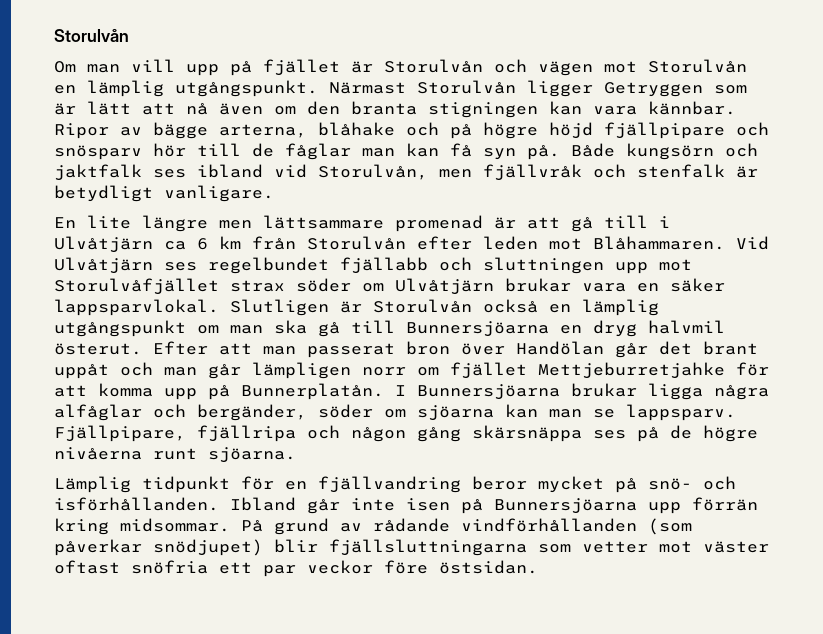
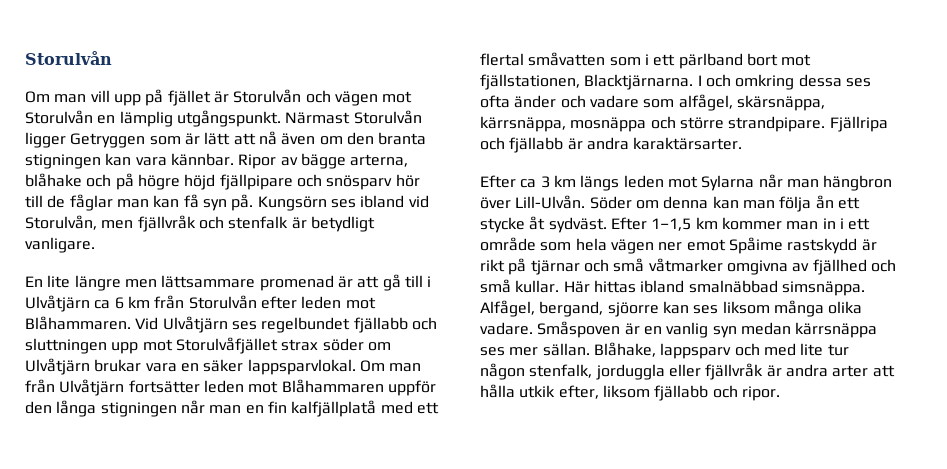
- Både kungsörn och jaktfalk ses ibland vid Storulvån, men fjällvråk och stenfalk är betydligt vanligare.
+ Kungsörn ses ibland vid Storulvån, men fjällvråk och stenfalk är betydligt vanligare.
- Slutligen är Storulvån också en lämplig utgångspunkt om man ska gå till Bunnersjöarna en dryg halvmil österut. Efter att man passerat bron över Handölan går det brant uppåt och man går lämpligen norr om fjället Mettjeburretjahke för att komma upp på Bunnerplatån. I Bunnersjöarna brukar ligga några alfåglar och bergänder, söder om sjöarna kan man se lappsparv. Fjällpipare, fjällripa och någon gång skärsnäppa ses på de högre nivåerna runt sjöarna.
- Lämplig tidpunkt för en fjällvandring beror mycket på snö- och isförhållanden. Ibland går inte isen på Bunnersjöarna upp förrän kring midsommar. På grund av rådande vindförhållanden (som påverkar snödjupet) blir fjällsluttningarna som vetter mot väster oftast snöfria ett par veckor före östsidan.
+ Om man från Ulvåtjärn fortsätter leden mot Blåhammaren uppför den långa stigningen når man en fin kalfjällplatå med ett flertal småvatten som i ett pärlband bort mot fjällstationen, Blacktjärnarna. I och omkring dessa ses ofta änder och vadare som alfågel, skärsnäppa, kärrsnäppa, mosnäppa och större strandpipare. Fjällripa och fjällabb är andra karaktärsarter.
+ Efter ca 3 km längs leden mot Sylarna når man hängbron över Lill-Ulvån. Söder om denna kan man följa ån ett stycke åt sydväst. Efter 1–1,5 km kommer man in i ett område som hela vägen ner emot Spåime rastskydd är rikt på tjärnar och små våtmarker omgivna av fjällhed och små kullar. Här hittas ibland smalnäbbad simsnäppa. Alfågel, bergand, sjöorre kan ses liksom många olika vadare. Småspoven är en vanlig syn medan kärrsnäppa ses mer sällan. Blåhake, lappsparv och med lite tur någon stenfalk, jorduggla eller fjällvråk är andra arter att hålla utkik efter, liksom fjällabb och ripor.

